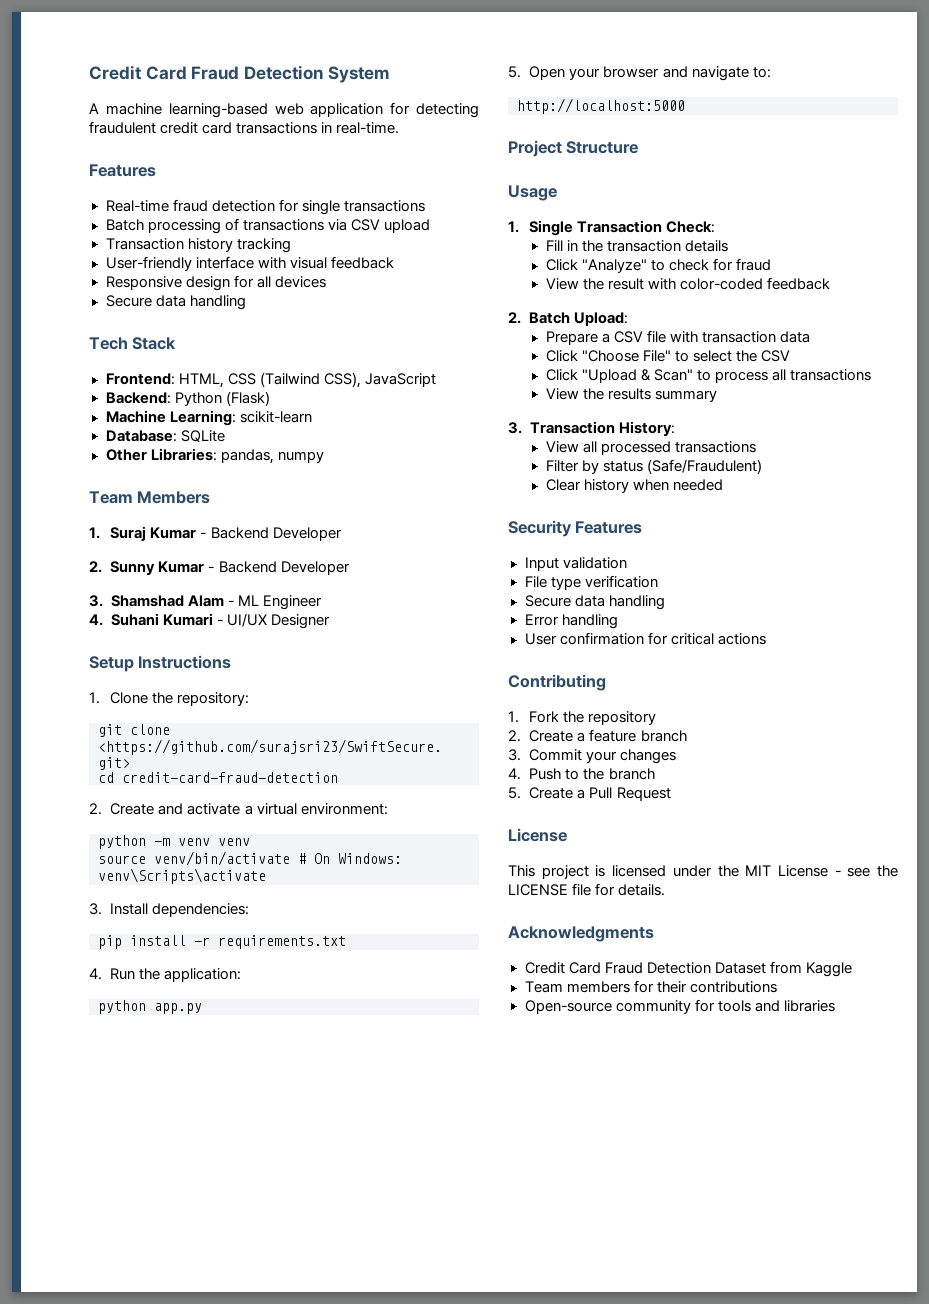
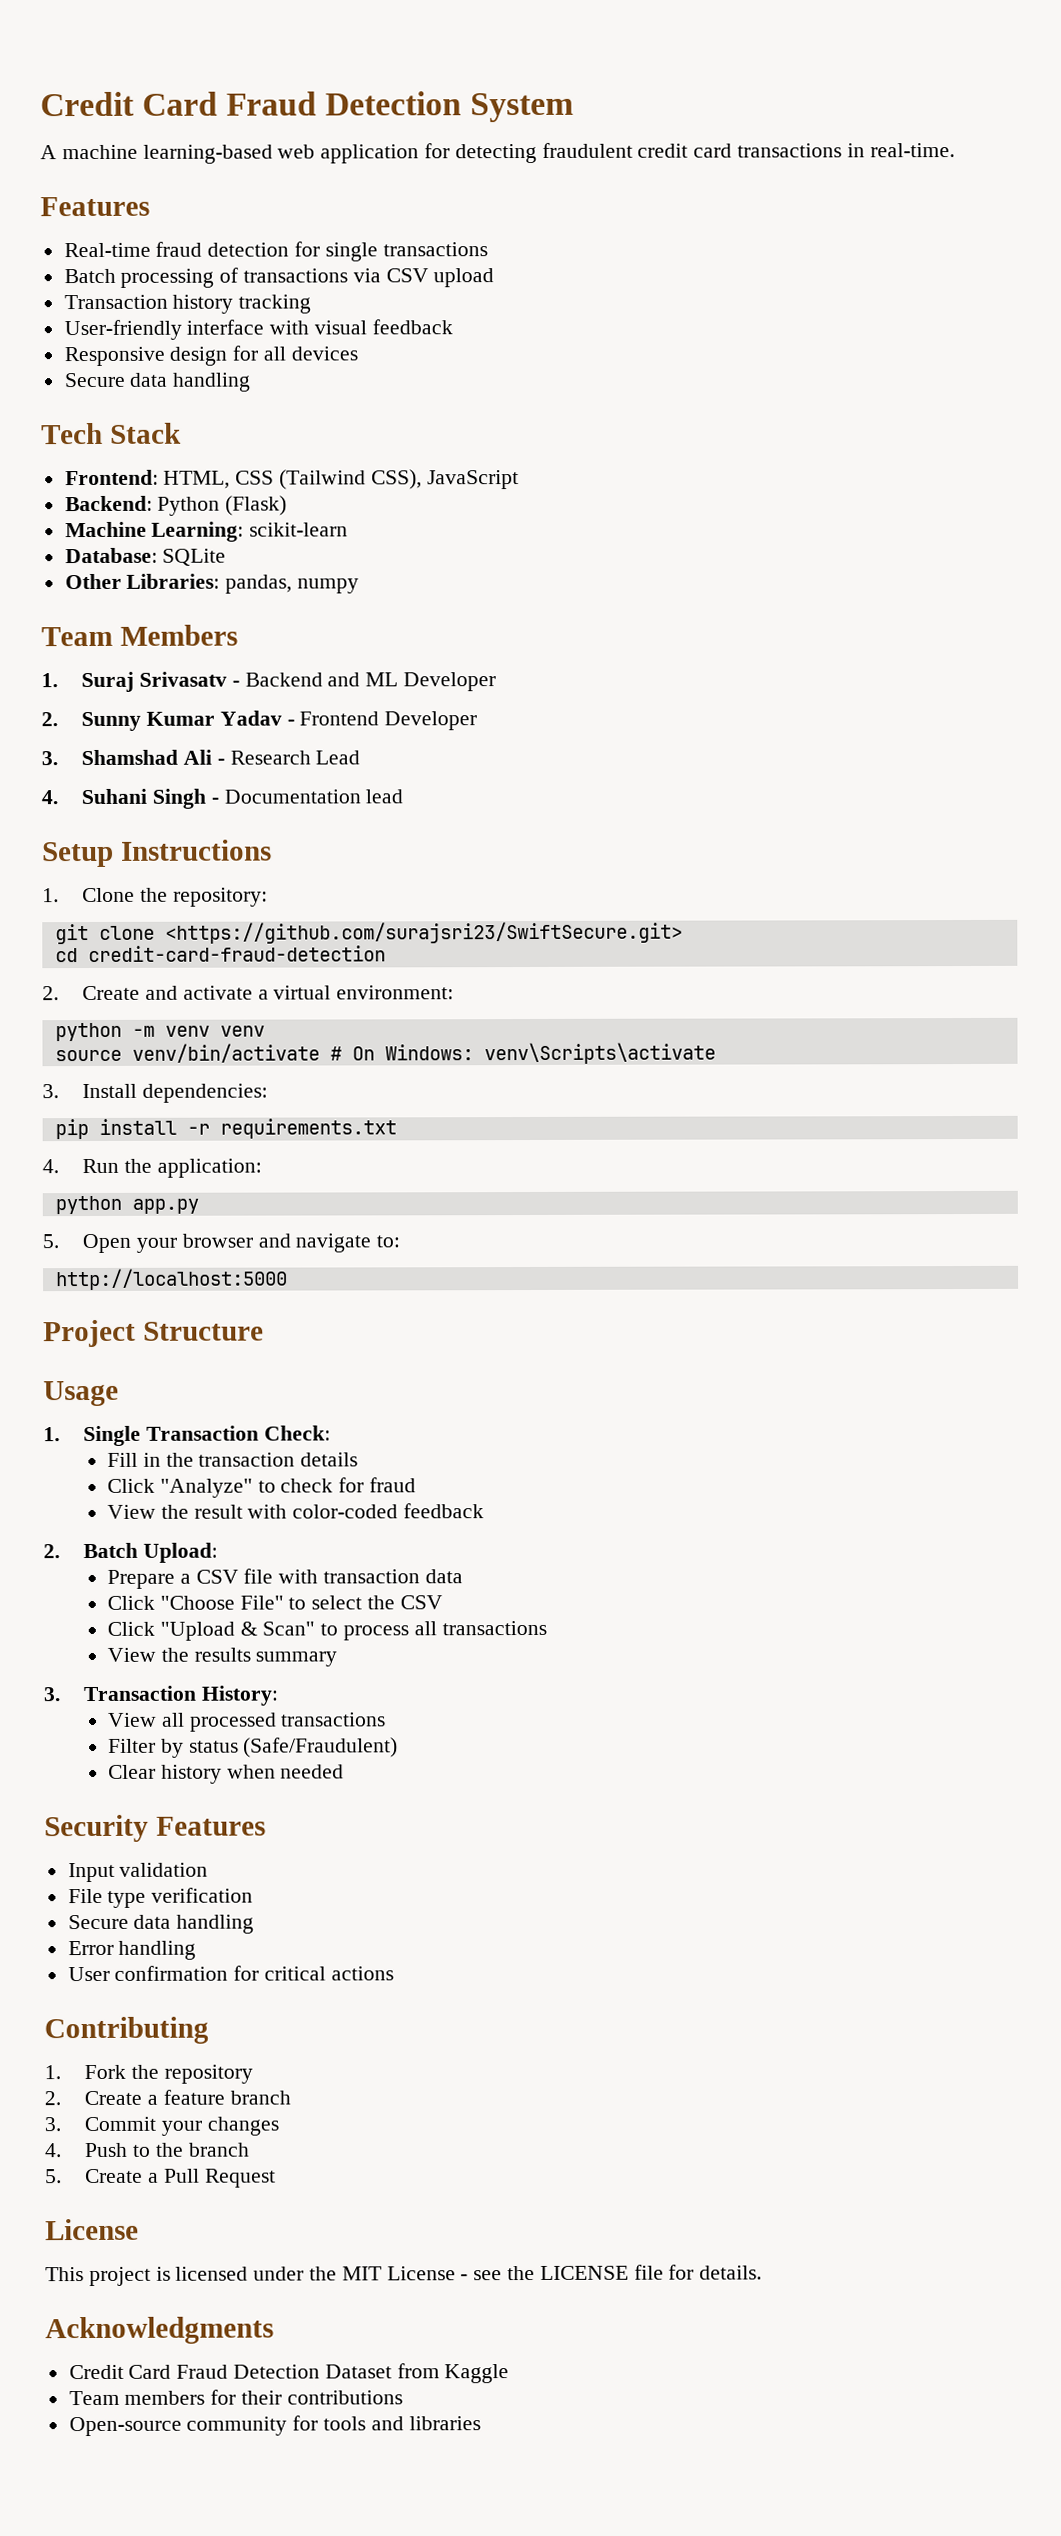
- 1. Suraj Kumar - Backend Developer
+ 1. Suraj Srivasatv - Backend and ML Developer
- 2. Sunny Kumar - Backend Developer
+ 2. Sunny Kumar Yadav - Frontend Developer
- 3. Shamshad Alam - ML Engineer
- 4. Suhani Kumari - UI/UX Designer
+ 3. Shamshad Ali - Research Lead
+ 4. Suhani Singh - Documentation lead

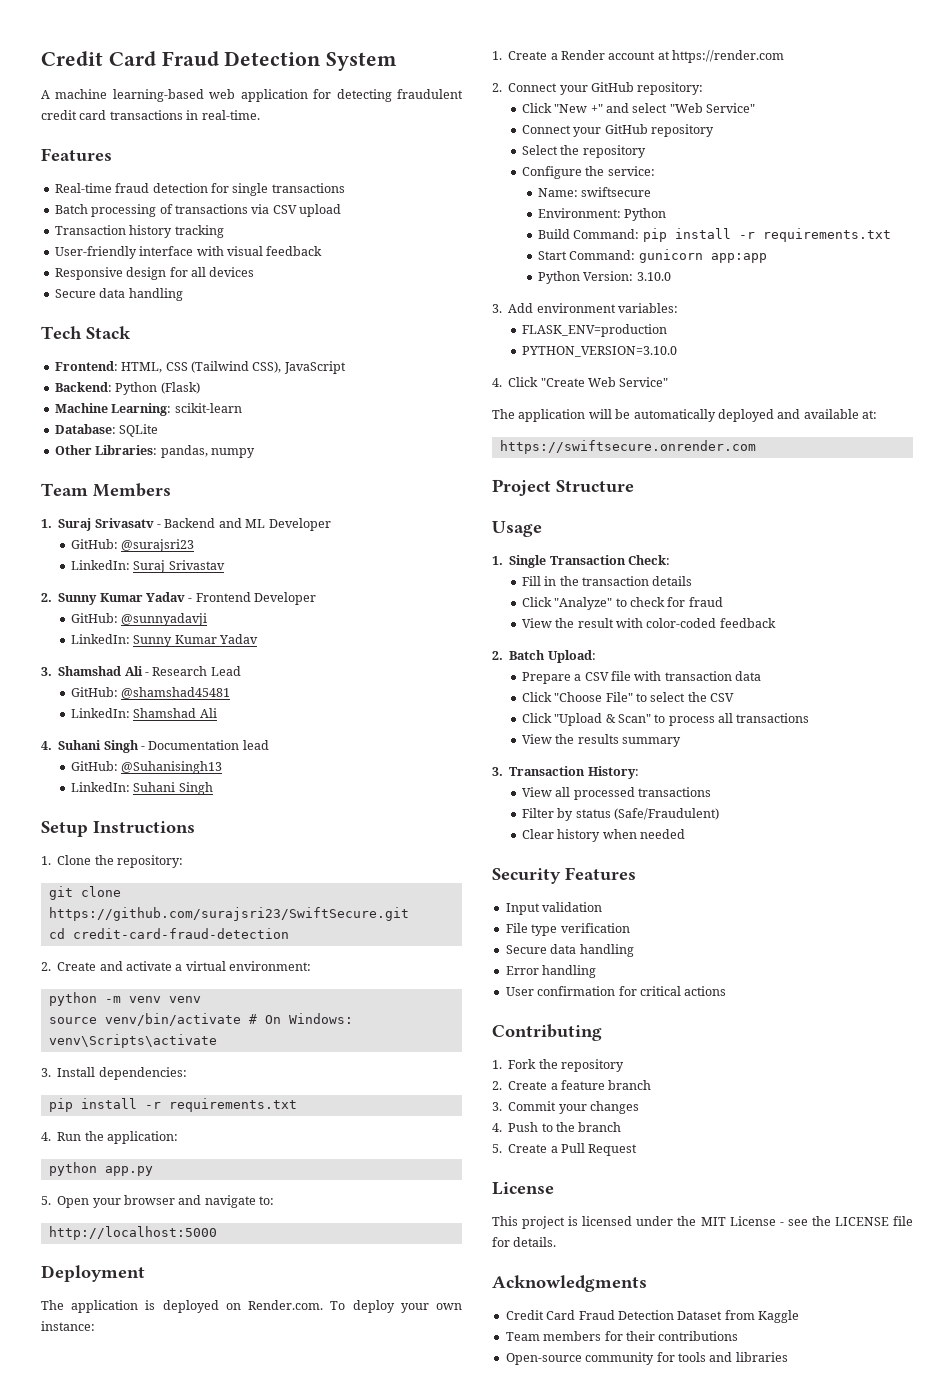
+ GitHub: @surajsri23
+ LinkedIn: Suraj Srivastav
+ GitHub: @sunnyadavji
+ LinkedIn: Sunny Kumar Yadav
+ GitHub: @shamshad45481
+ LinkedIn: Shamshad Ali
+ GitHub: @Suhanisingh13
+ LinkedIn: Suhani Singh
- git clone <https://github.com/surajsri23/SwiftSecure.git>
+ git clone https://github.com/surajsri23/SwiftSecure.git
+ Deployment
+ The application is deployed on Render.com. To deploy your own instance:
+ 1. Create a Render account at https://render.com
+ 2. Connect your GitHub repository:
+ Click "New +" and select "Web Service"
+ Connect your GitHub repository
+ Select the repository
+ Configure the service:
+ Name: swiftsecure
+ Environment: Python
+ Build Command: pip install -r requirements.txt
+ Start Command: gunicorn app:app
+ Python Version: 3.10.0
+ 3. Add environment variables:
+ FLASK_ENV=production
+ PYTHON_VERSION=3.10.0
+ 4. Click "Create Web Service"
+ The application will be automatically deployed and available at:
+ https://swiftsecure.onrender.com

